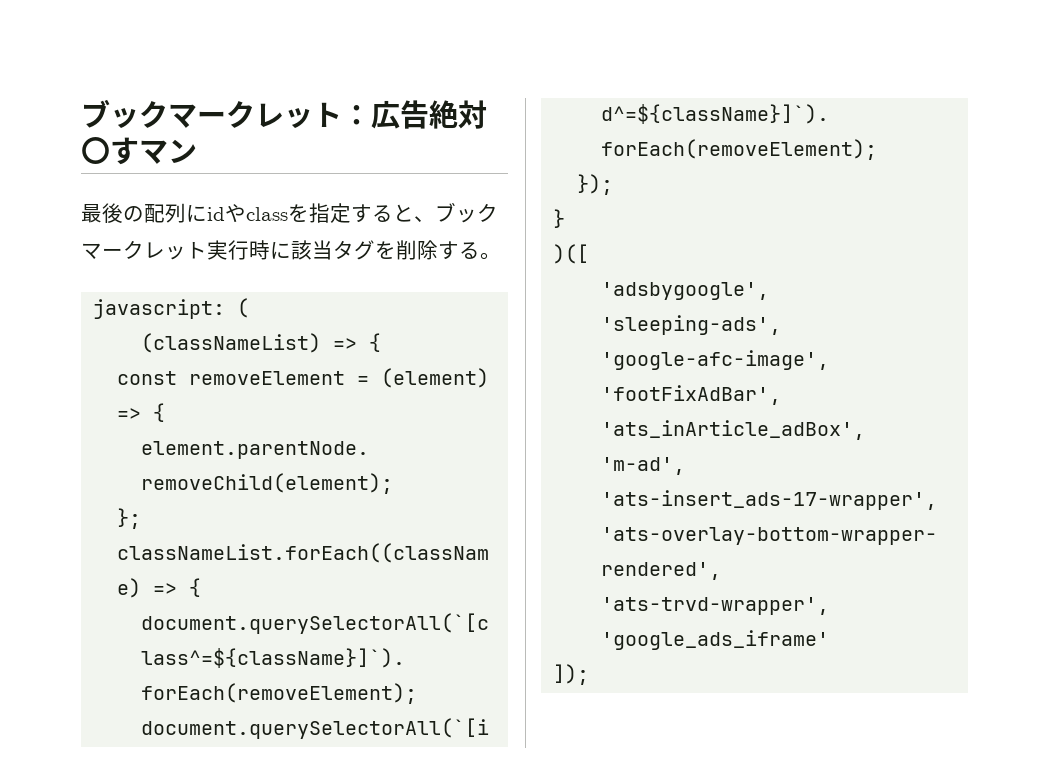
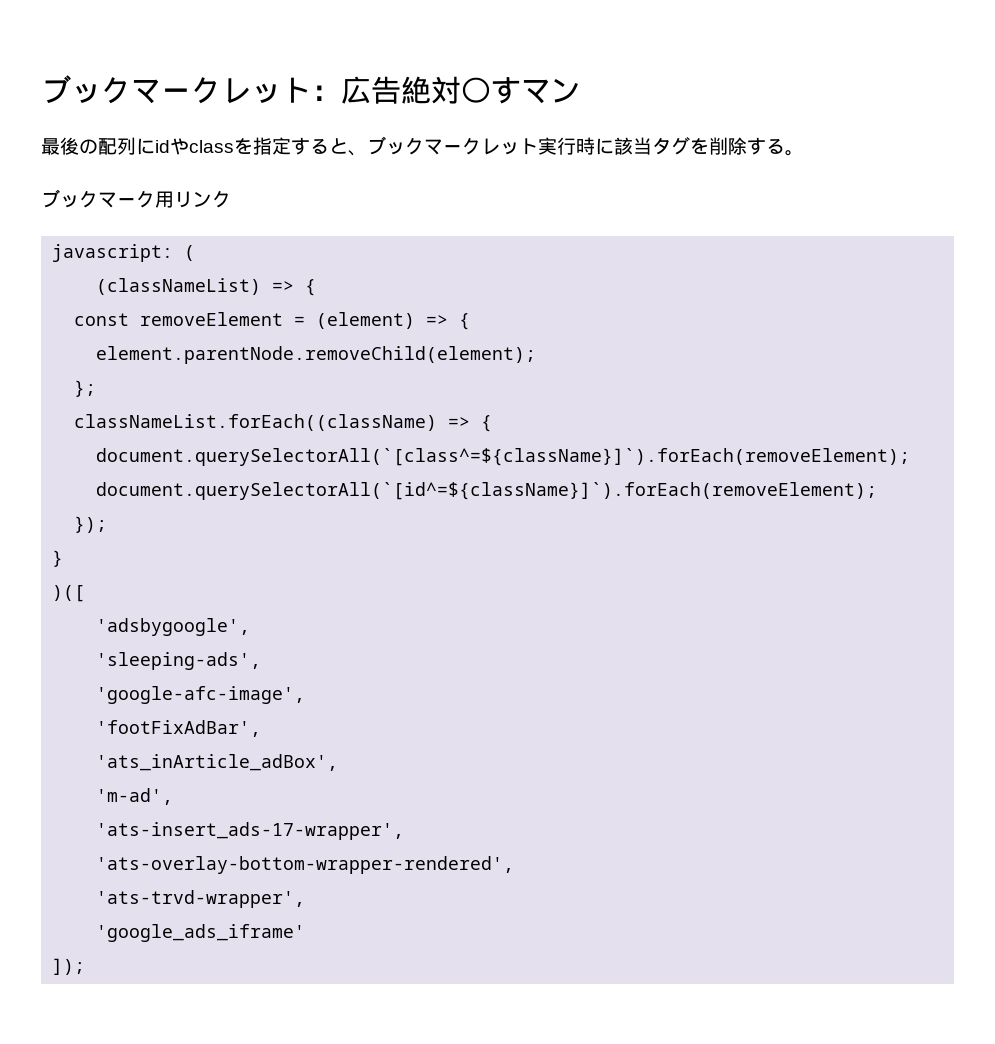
+ ブックマーク用リンク

